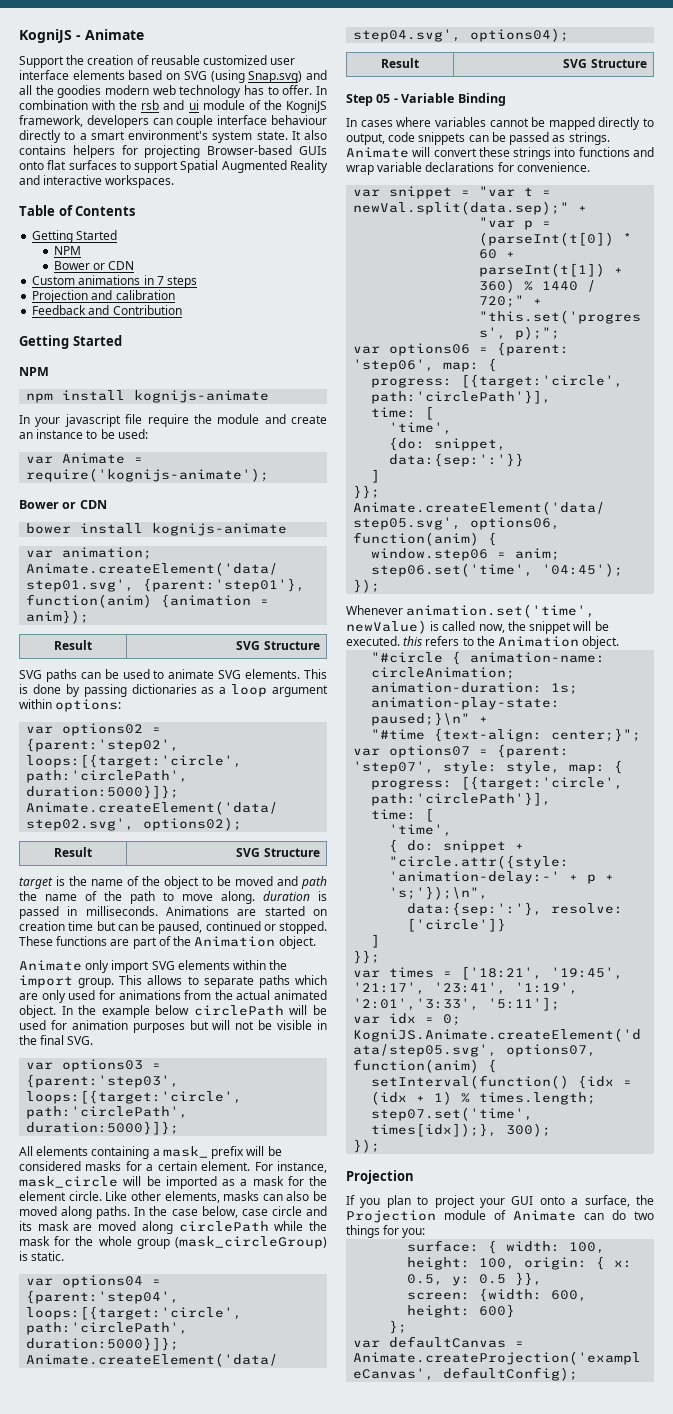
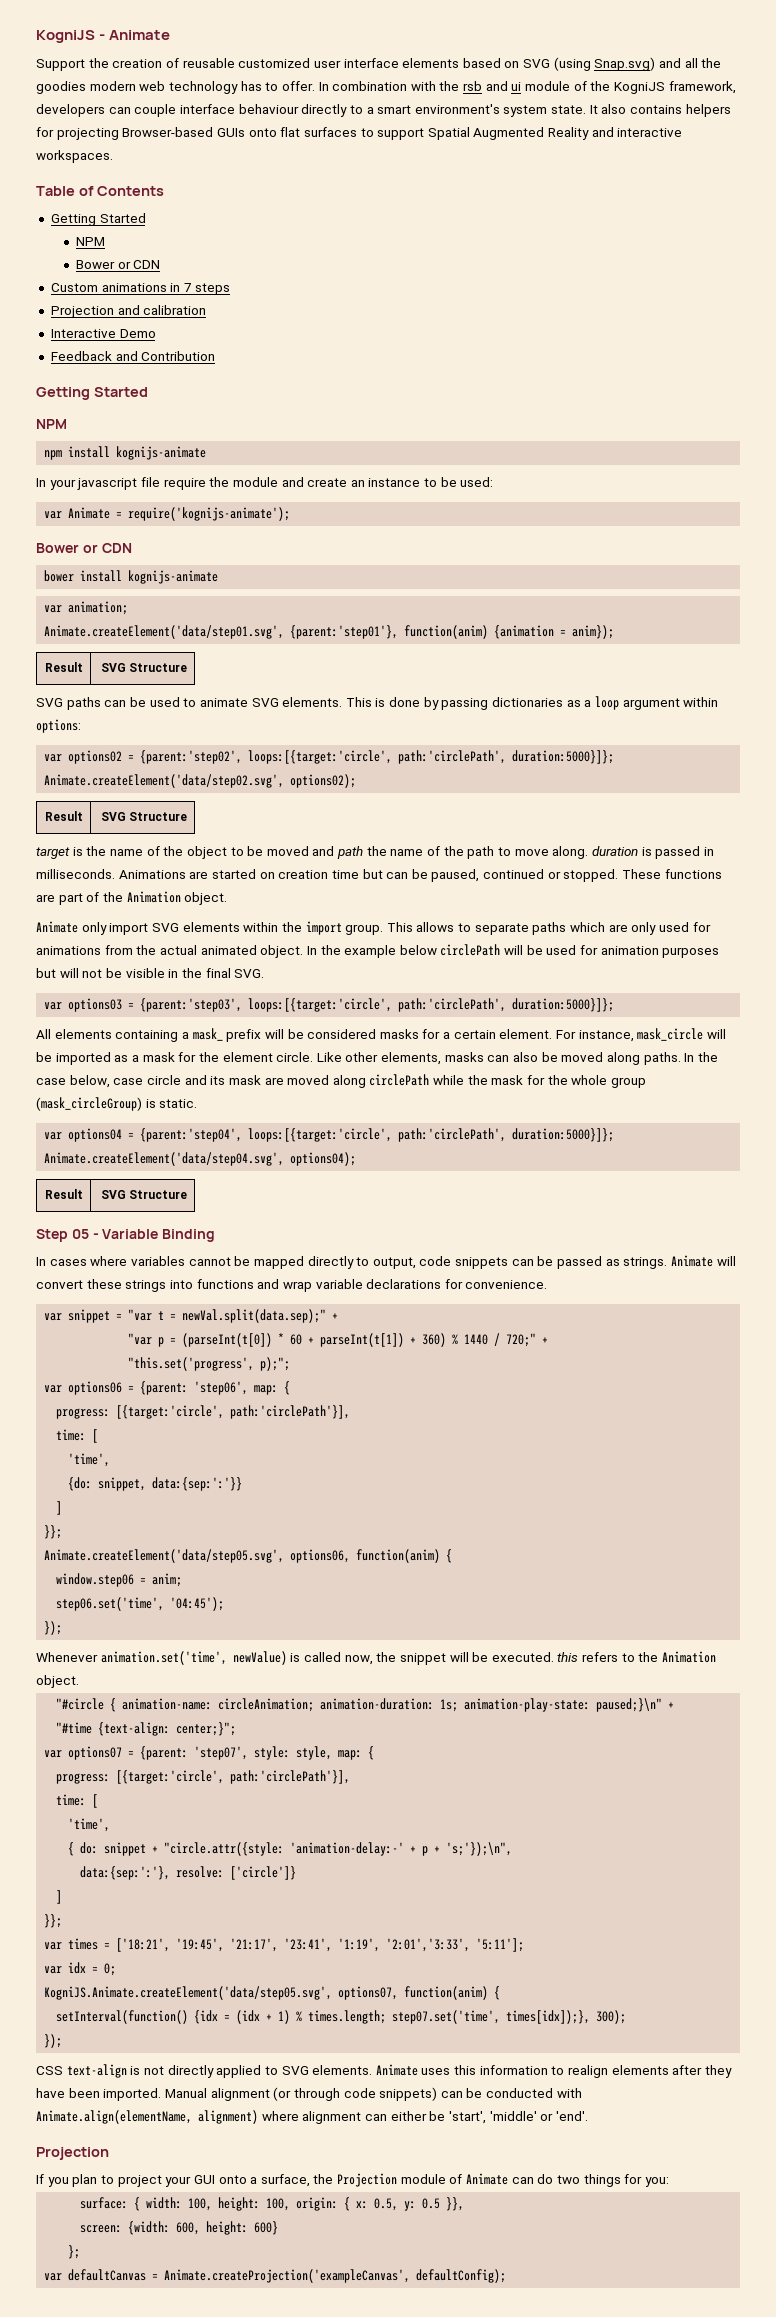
+ Interactive Demo
+ CSS text-align is not directly applied to SVG elements. Animate uses this information to realign elements after they have been imported. Manual alignment (or through code snippets) can be conducted with Animate.align(elementName, alignment) where alignment can either be 'start', 'middle' or 'end'.

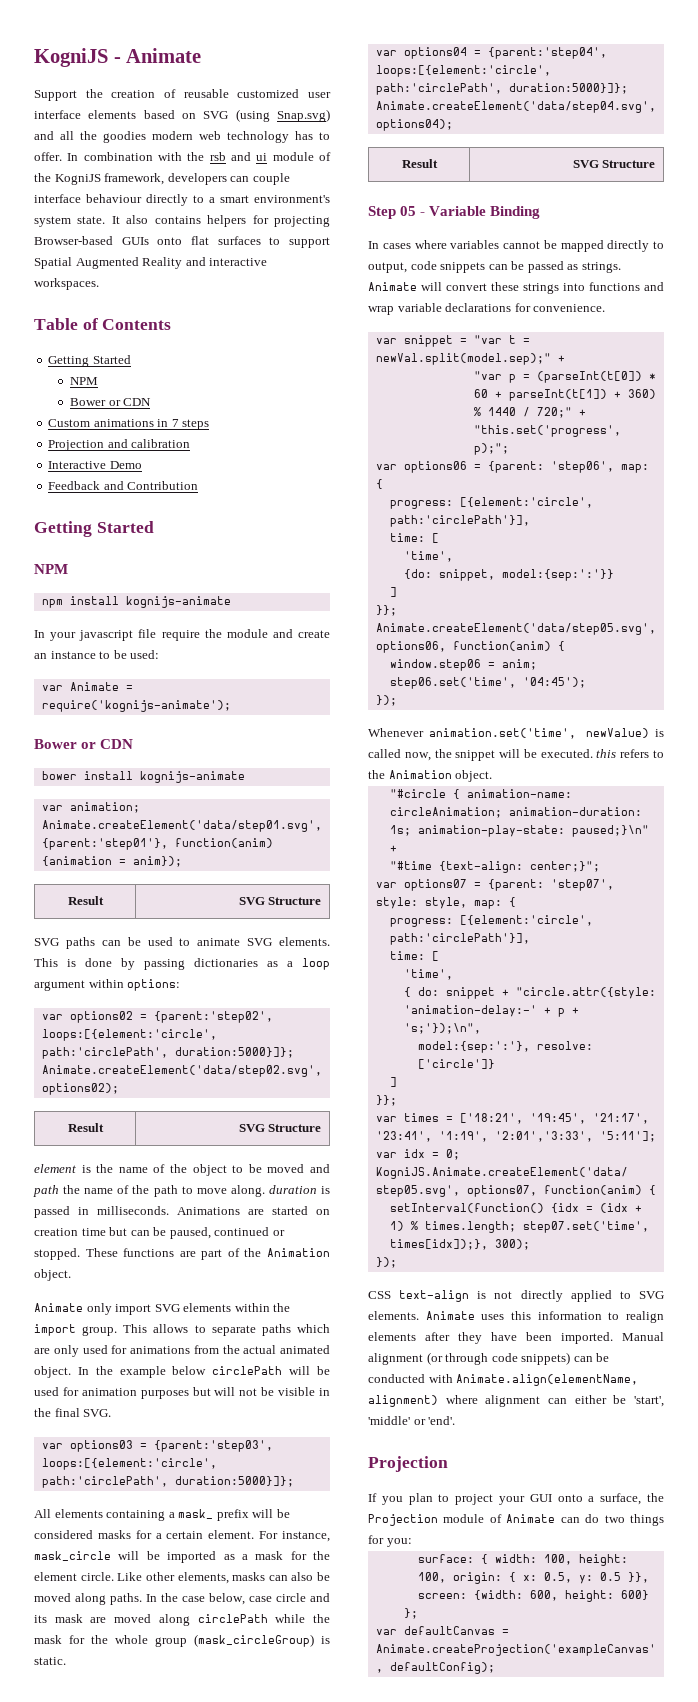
- var options02 = {parent:'step02', loops:[{target:'circle', path:'circlePath', duration:5000}]};
+ var options02 = {parent:'step02', loops:[{element:'circle', path:'circlePath', duration:5000}]};
- target is the name of the object to be moved and path the name of the path to move along. duration is passed in milliseconds.
+ element is the name of the object to be moved and path the name of the path to move along. duration is passed in milliseconds.
- var options03 = {parent:'step03', loops:[{target:'circle', path:'circlePath', duration:5000}]};
+ var options03 = {parent:'step03', loops:[{element:'circle', path:'circlePath', duration:5000}]};
- var options04 = {parent:'step04', loops:[{target:'circle', path:'circlePath', duration:5000}]};
+ var options04 = {parent:'step04', loops:[{element:'circle', path:'circlePath', duration:5000}]};
- var snippet = "var t = newVal.split(data.sep);" +
+ var snippet = "var t = newVal.split(model.sep);" +
  var options06 = {parent: 'step06', map: {
- progress: [{target:'circle', path:'circlePath'}],
+ progress: [{element:'circle', path:'circlePath'}],
- {do: snippet, data:{sep:':'}}
+ {do: snippet, model:{sep:':'}}
  var options07 = {parent: 'step07', style: style, map: {
- progress: [{target:'circle', path:'circlePath'}],
+ progress: [{element:'circle', path:'circlePath'}],
- data:{sep:':'}, resolve: ['circle']}
+ model:{sep:':'}, resolve: ['circle']}

